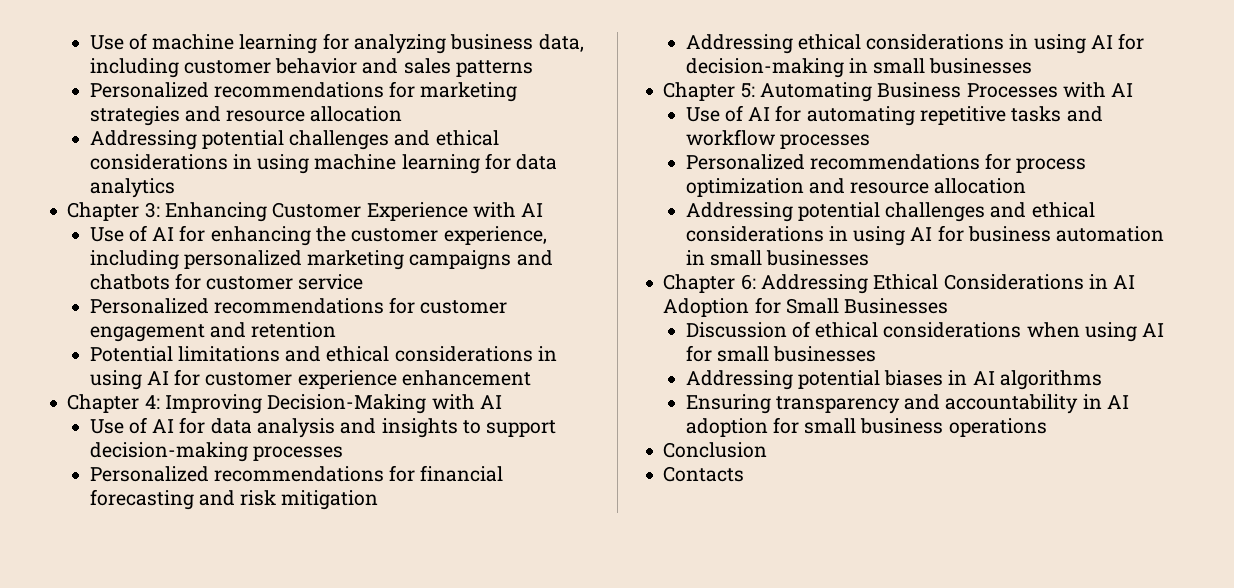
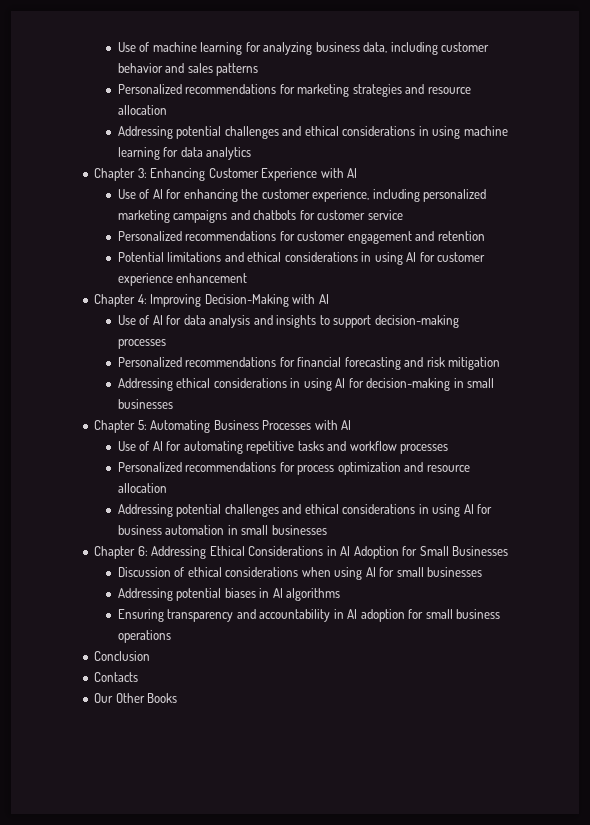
+ Our Other Books

